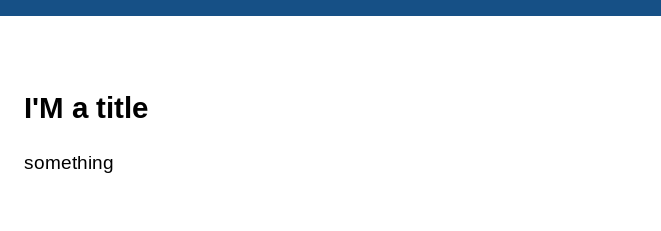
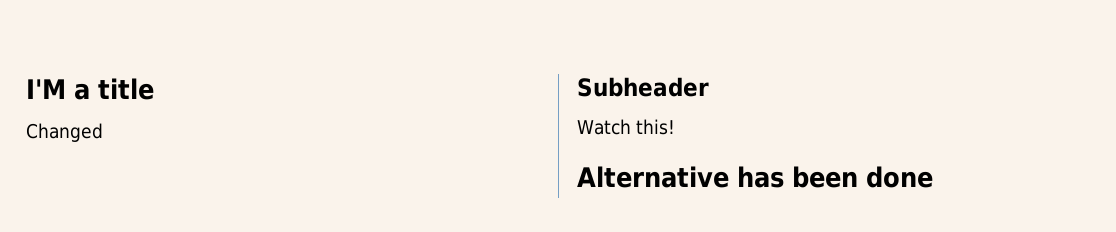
- something
+ Changed
+ Subheader
+ Watch this!
+ Alternative has been done

